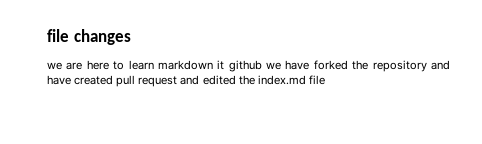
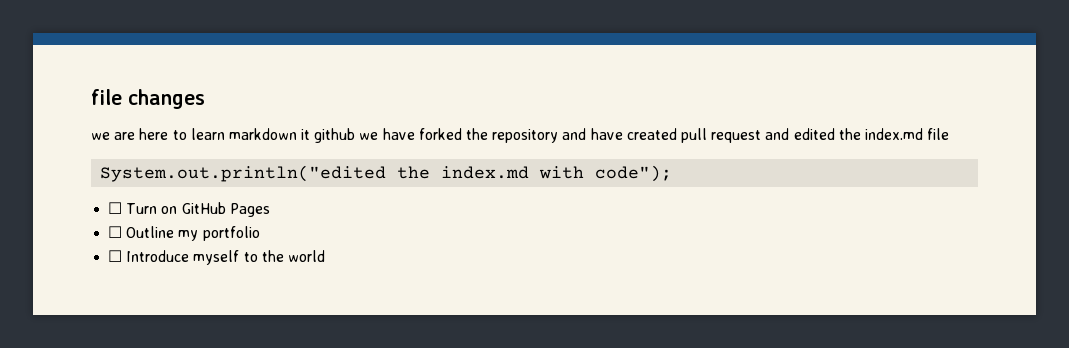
+ System.out.println("edited the index.md with code");
+ ☐ Turn on GitHub Pages
+ ☐ Outline my portfolio
+ ☐ Introduce myself to the world

